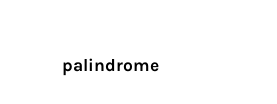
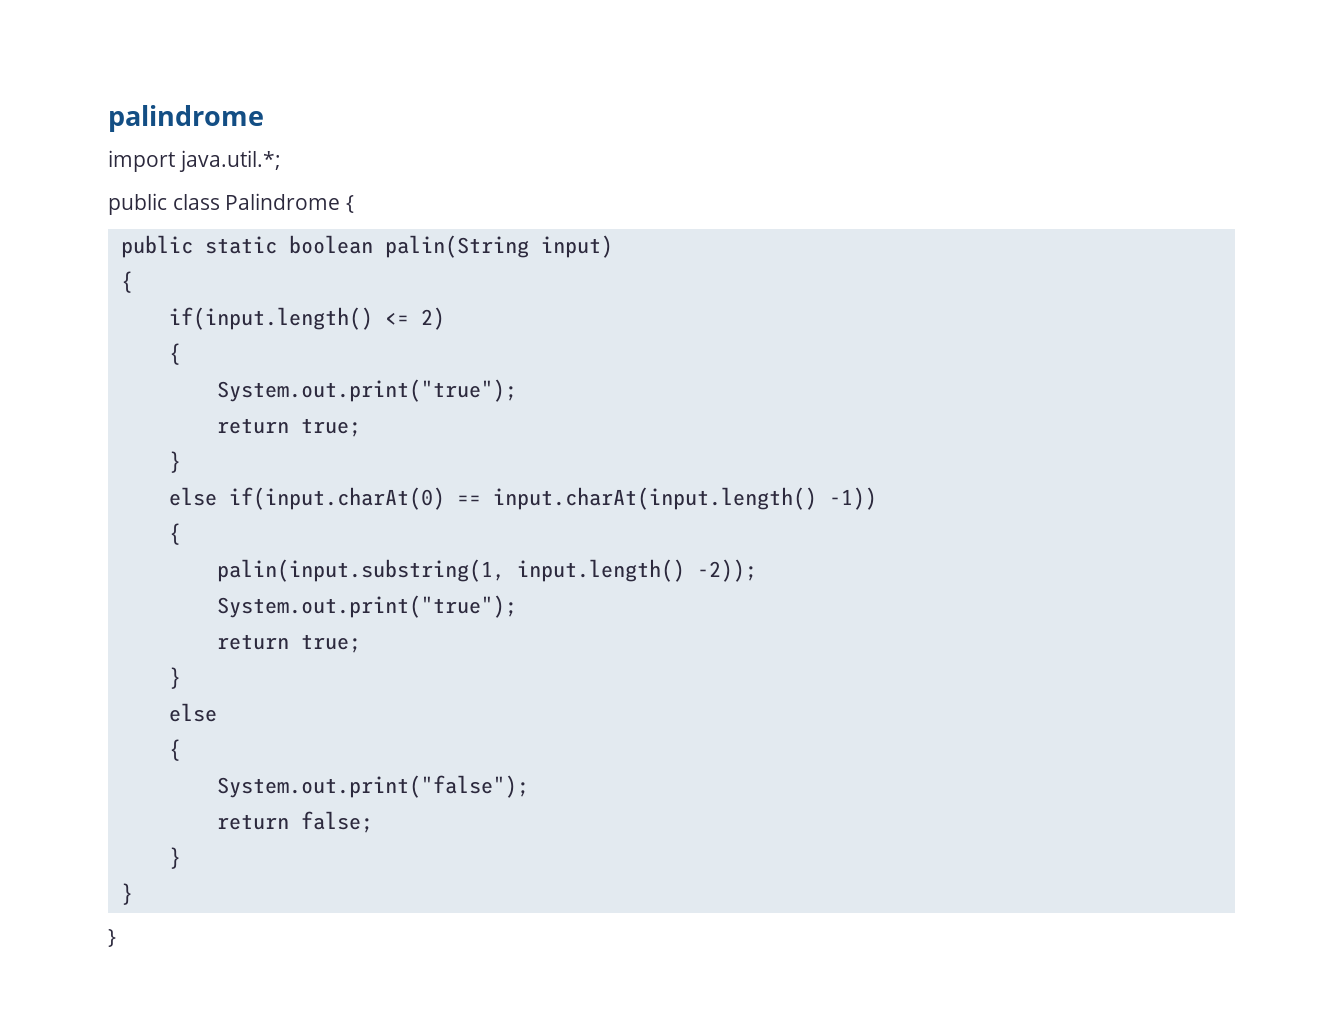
+ import java.util.*;
+ public class Palindrome {
+ public static boolean palin(String input)
+ {
+ if(input.length() <= 2)
+ {
+ System.out.print("true");
+ return true;
+ }
+ else if(input.charAt(0) == input.charAt(input.length() -1))
+ {
+ palin(input.substring(1, input.length() -2));
+ System.out.print("true");
+ return true;
+ }
+ else
+ {
+ System.out.print("false");
+ return false;
+ }
+ }
+ }

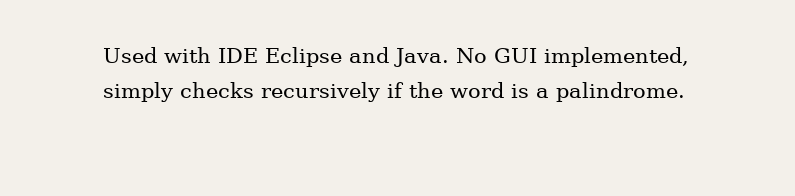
- palindrome
- import java.util.*;
- public class Palindrome {
- public static boolean palin(String input)
- {
- if(input.length() <= 2)
- {
- System.out.print("true");
- return true;
- }
- else if(input.charAt(0) == input.charAt(input.length() -1))
- {
- palin(input.substring(1, input.length() -2));
- System.out.print("true");
- return true;
- }
- else
- {
- System.out.print("false");
- return false;
- }
- }
- }
+ Used with IDE Eclipse and Java. No GUI implemented, simply checks recursively if the word is a palindrome.

